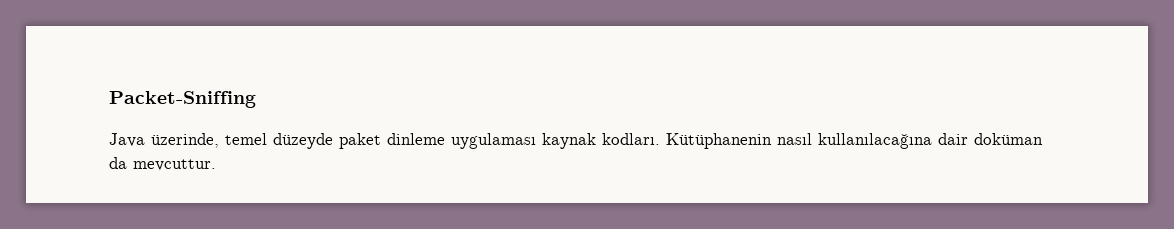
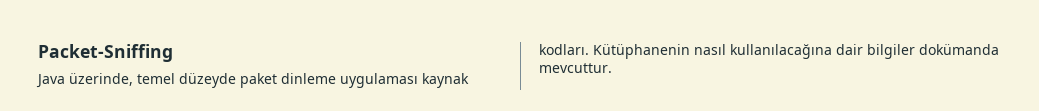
- Kütüphanenin nasıl kullanılacağına dair doküman da mevcuttur.
+ Kütüphanenin nasıl kullanılacağına dair bilgiler dokümanda mevcuttur.

